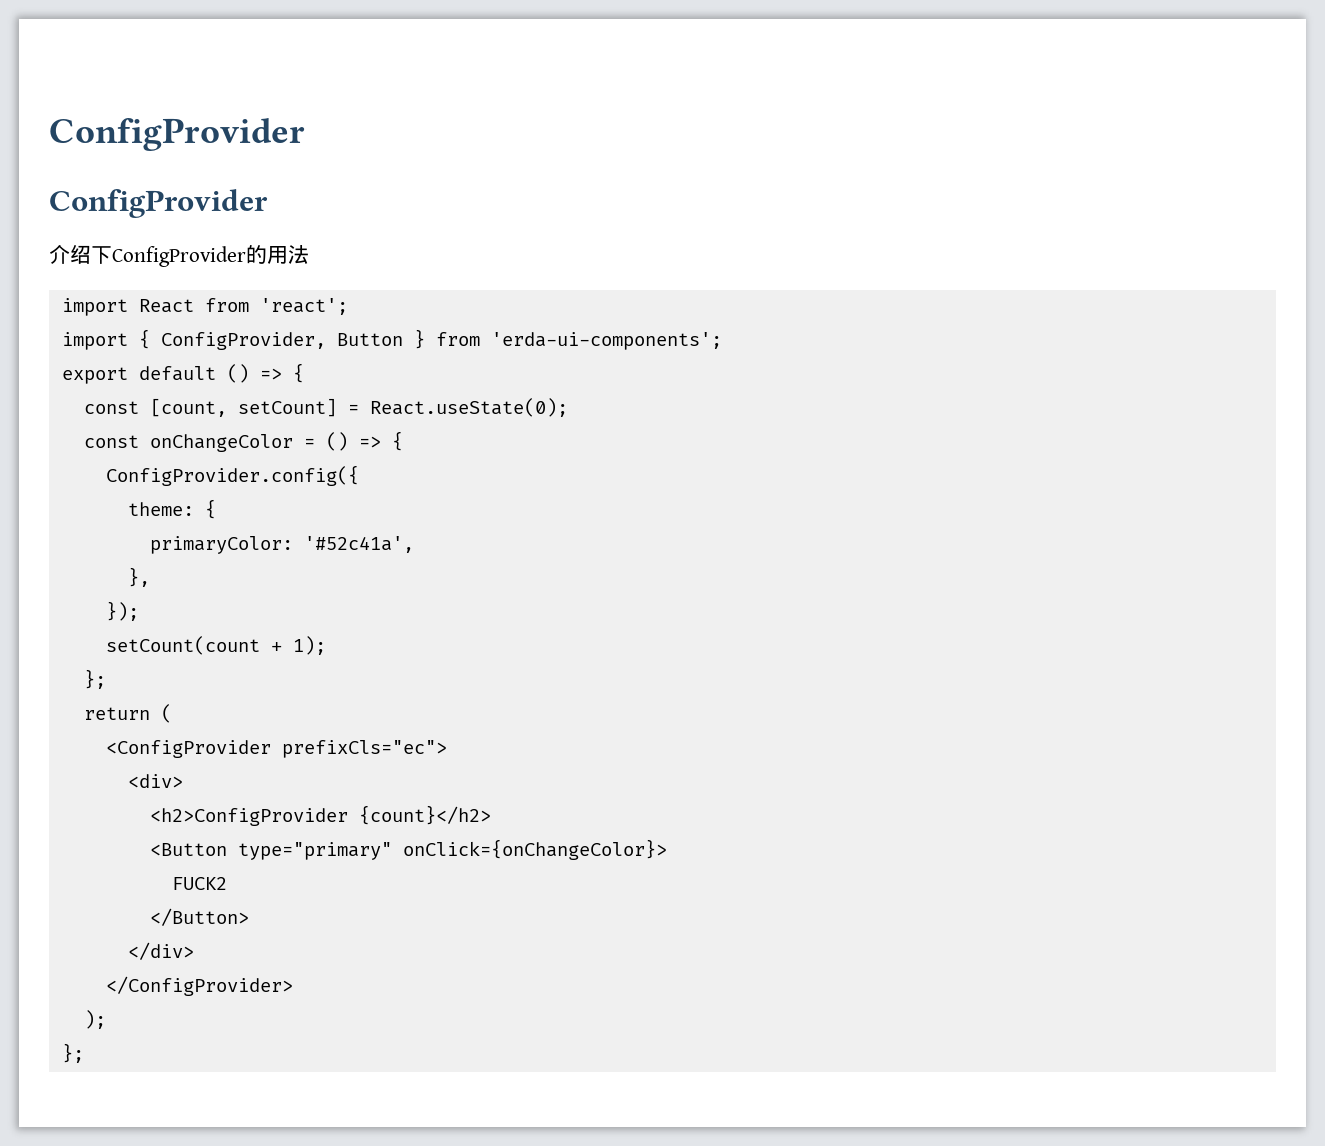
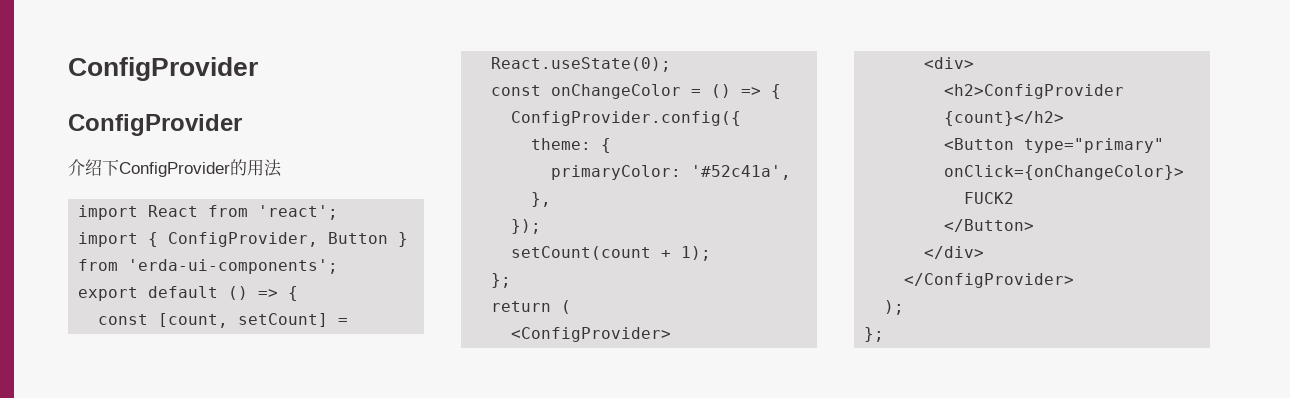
- <ConfigProvider prefixCls="ec">
+ <ConfigProvider>

